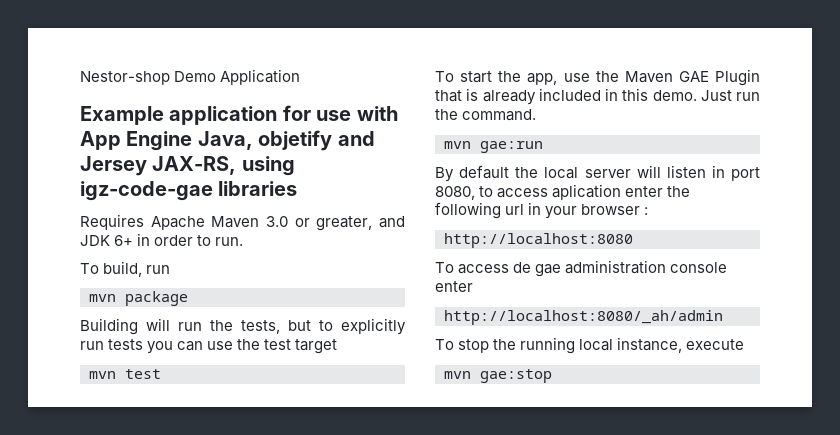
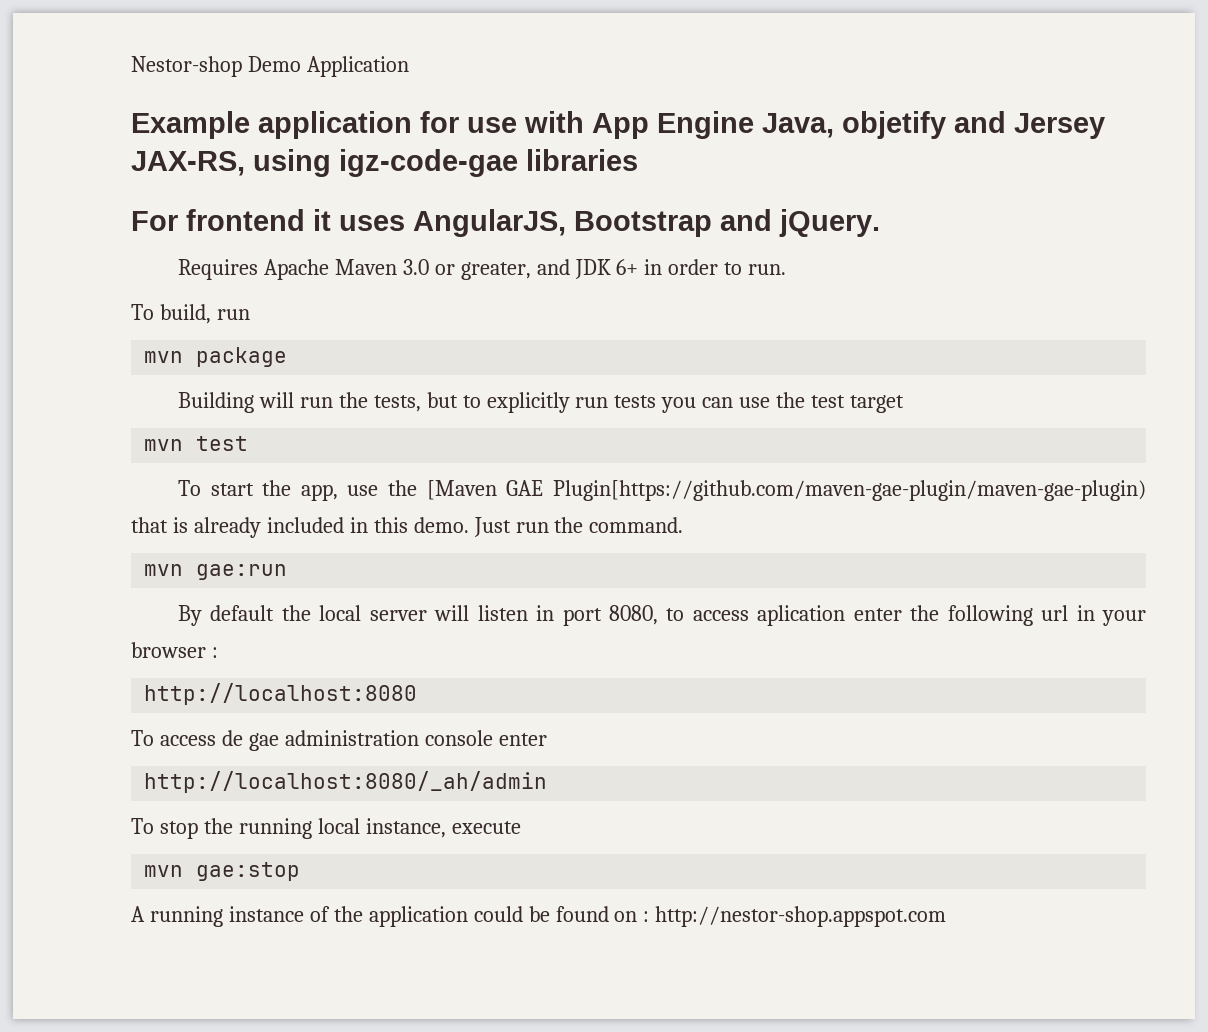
+ For frontend it uses AngularJS, Bootstrap and jQuery.
- To start the app, use the Maven GAE Plugin that is already included in this demo.
+ To start the app, use the [Maven GAE Plugin[https://github.com/maven-gae-plugin/maven-gae-plugin) that is already included in this demo.
+ A running instance of the application could be found on : http://nestor-shop.appspot.com

